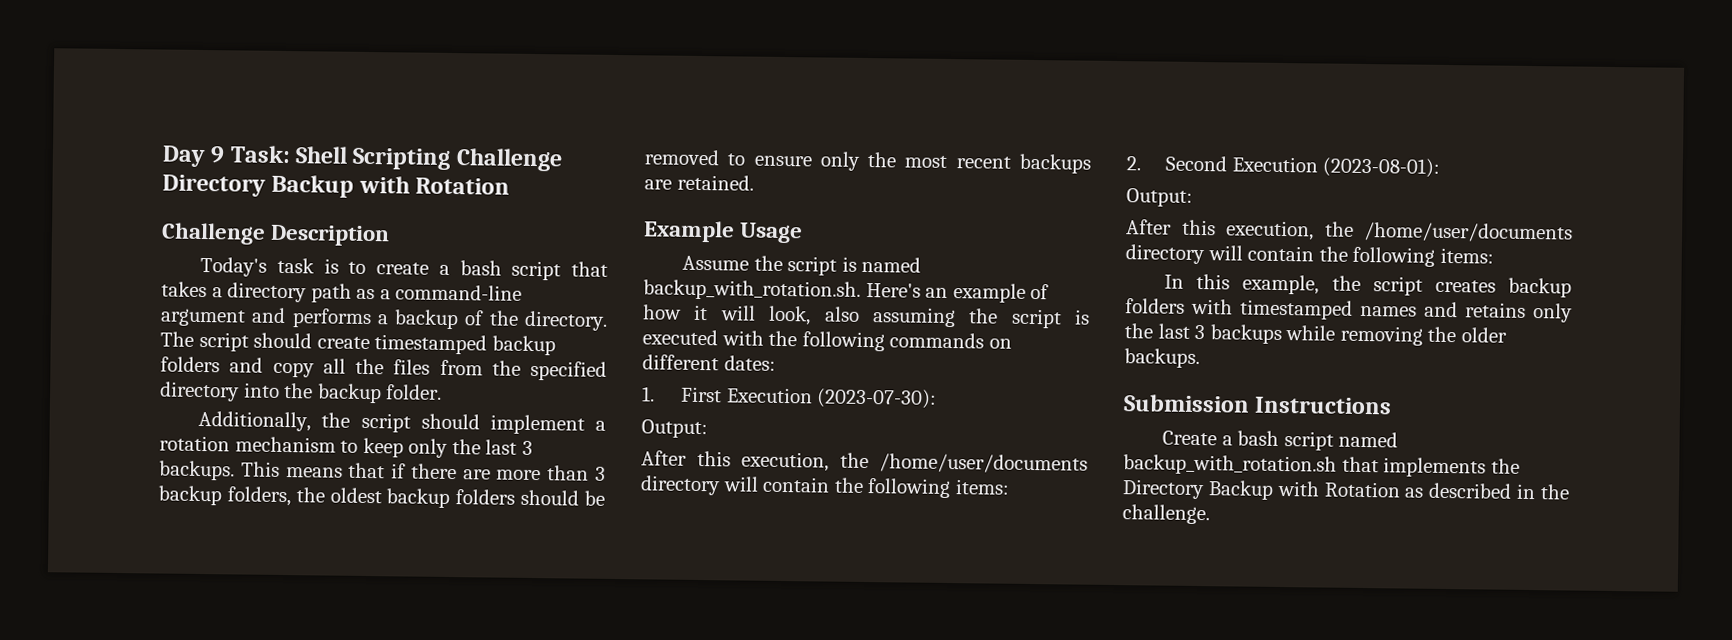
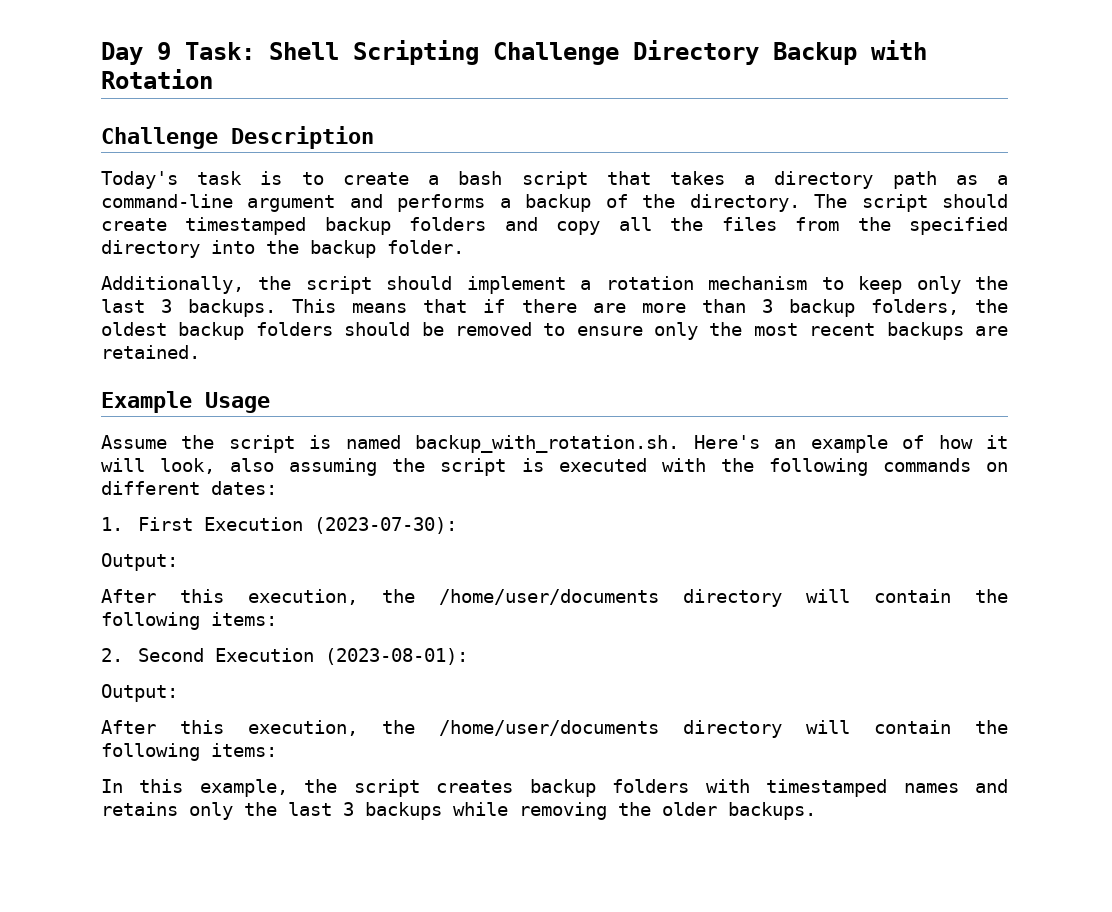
- Submission Instructions
- Create a bash script named backup_with_rotation.sh that implements the Directory Backup with Rotation as described in the challenge.

